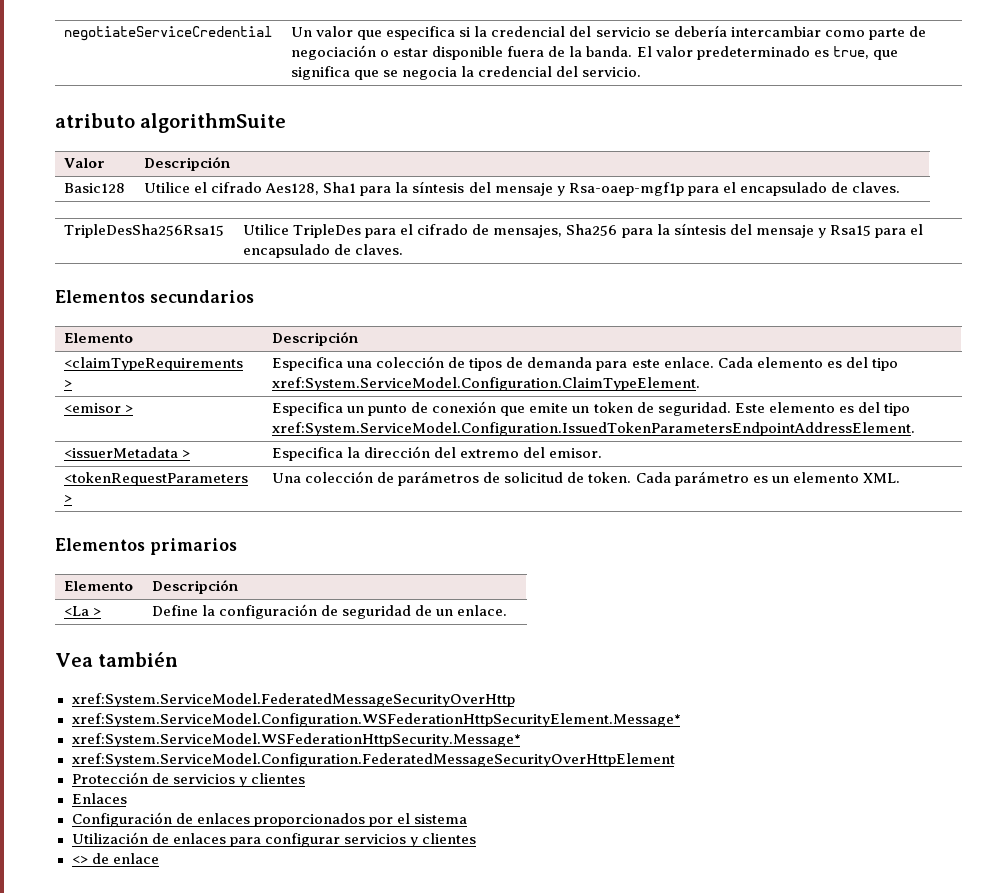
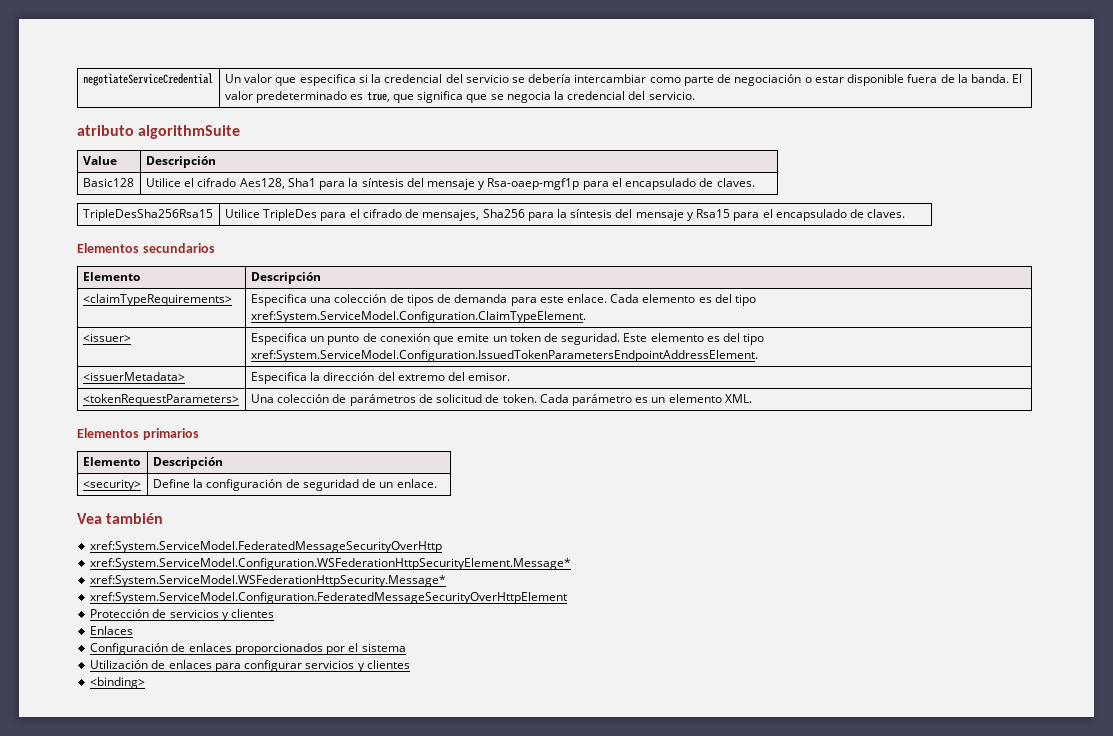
- Valor | Descripción
+ Value | Descripción
- <claimTypeRequirements > | Especifica una colección de tipos de demanda para este enlace. Cada elemento es del tipo xref:System.ServiceModel.Configuration.ClaimTypeElement.
+ <claimTypeRequirements> | Especifica una colección de tipos de demanda para este enlace. Cada elemento es del tipo xref:System.ServiceModel.Configuration.ClaimTypeElement.
- <emisor > | Especifica un punto de conexión que emite un token de seguridad. Este elemento es del tipo xref:System.ServiceModel.Configuration.IssuedTokenParametersEndpointAddressElement.
+ <issuer> | Especifica un punto de conexión que emite un token de seguridad. Este elemento es del tipo xref:System.ServiceModel.Configuration.IssuedTokenParametersEndpointAddressElement.
- <issuerMetadata > | Especifica la dirección del extremo del emisor.
+ <issuerMetadata> | Especifica la dirección del extremo del emisor.
- <tokenRequestParameters > | Una colección de parámetros de solicitud de token. Cada parámetro es un elemento XML.
+ <tokenRequestParameters> | Una colección de parámetros de solicitud de token. Cada parámetro es un elemento XML.
- <La > | Define la configuración de seguridad de un enlace.
+ <security> | Define la configuración de seguridad de un enlace.
- <> de enlace
+ <binding>

